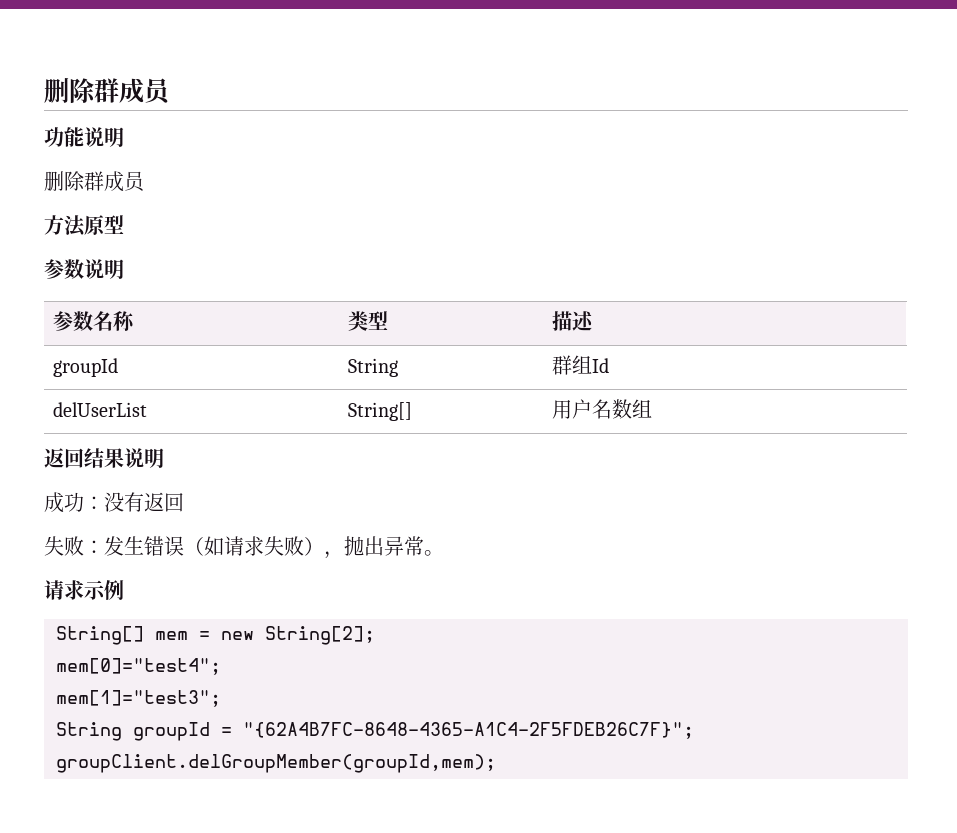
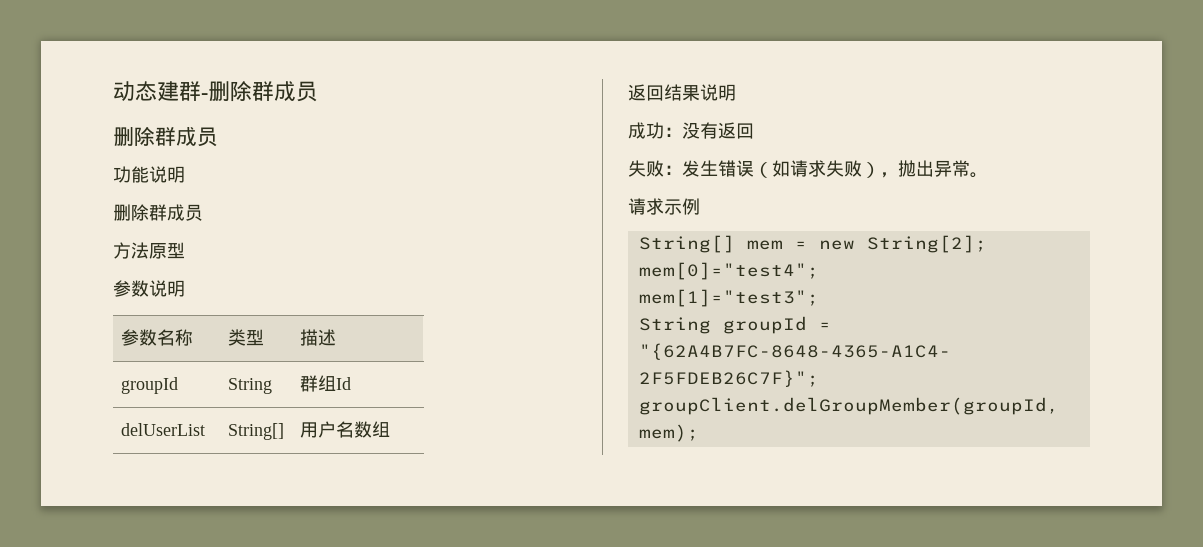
+ 动态建群-删除群成员

